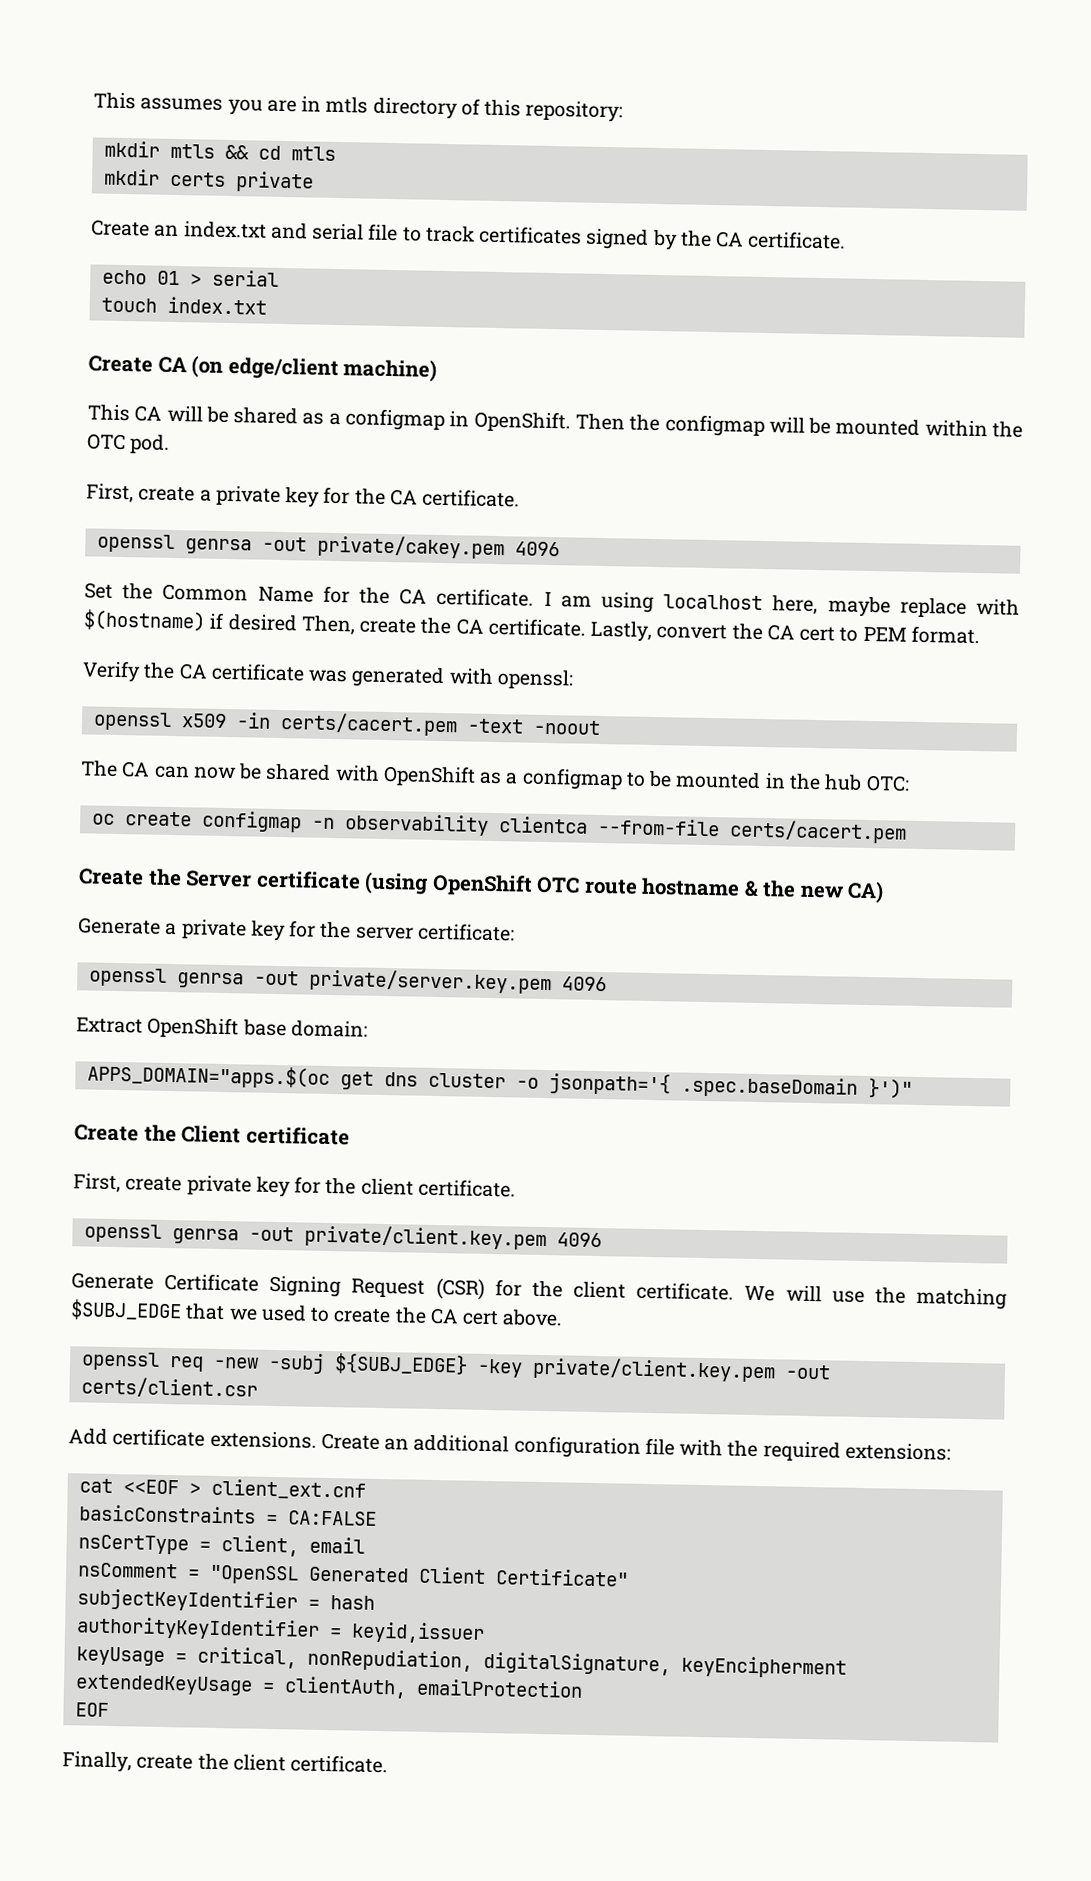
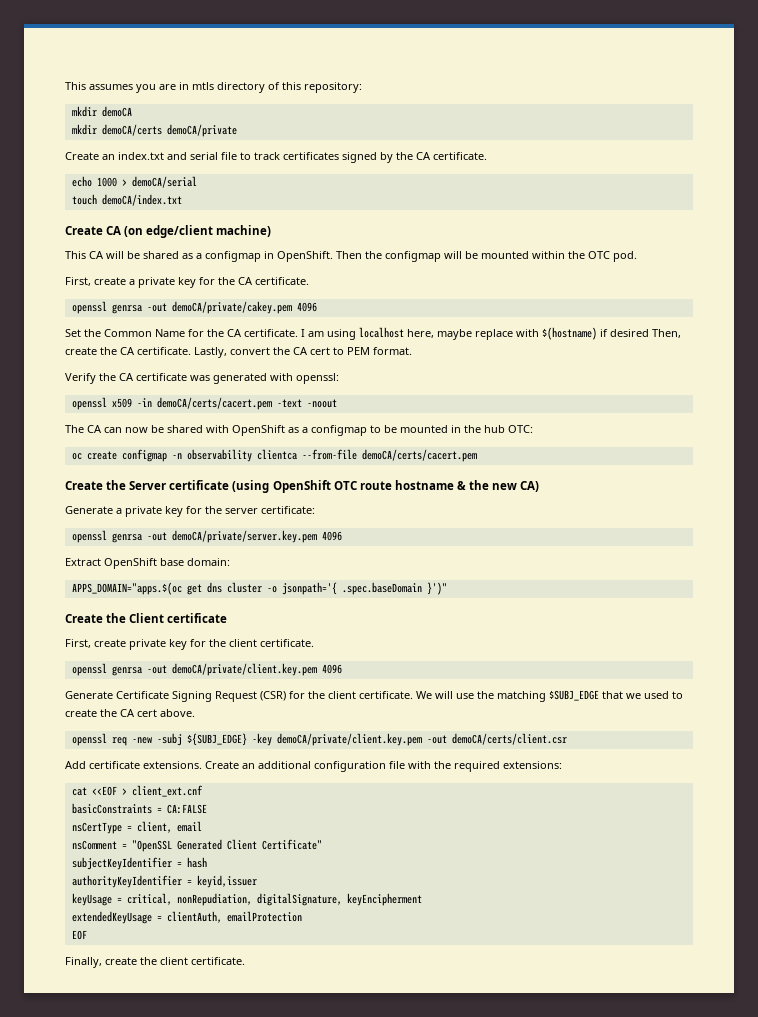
- mkdir mtls && cd mtls
- mkdir certs private
+ mkdir demoCA
+ mkdir demoCA/certs demoCA/private
- echo 01 > serial
+ echo 1000 > demoCA/serial
- touch index.txt
+ touch demoCA/index.txt
- openssl genrsa -out private/cakey.pem 4096
+ openssl genrsa -out demoCA/private/cakey.pem 4096
- openssl x509 -in certs/cacert.pem -text -noout
+ openssl x509 -in demoCA/certs/cacert.pem -text -noout
- oc create configmap -n observability clientca --from-file certs/cacert.pem
+ oc create configmap -n observability clientca --from-file demoCA/certs/cacert.pem
- openssl genrsa -out private/server.key.pem 4096
+ openssl genrsa -out demoCA/private/server.key.pem 4096
- openssl genrsa -out private/client.key.pem 4096
+ openssl genrsa -out demoCA/private/client.key.pem 4096
- openssl req -new -subj ${SUBJ_EDGE} -key private/client.key.pem -out certs/client.csr
+ openssl req -new -subj ${SUBJ_EDGE} -key demoCA/private/client.key.pem -out demoCA/certs/client.csr

